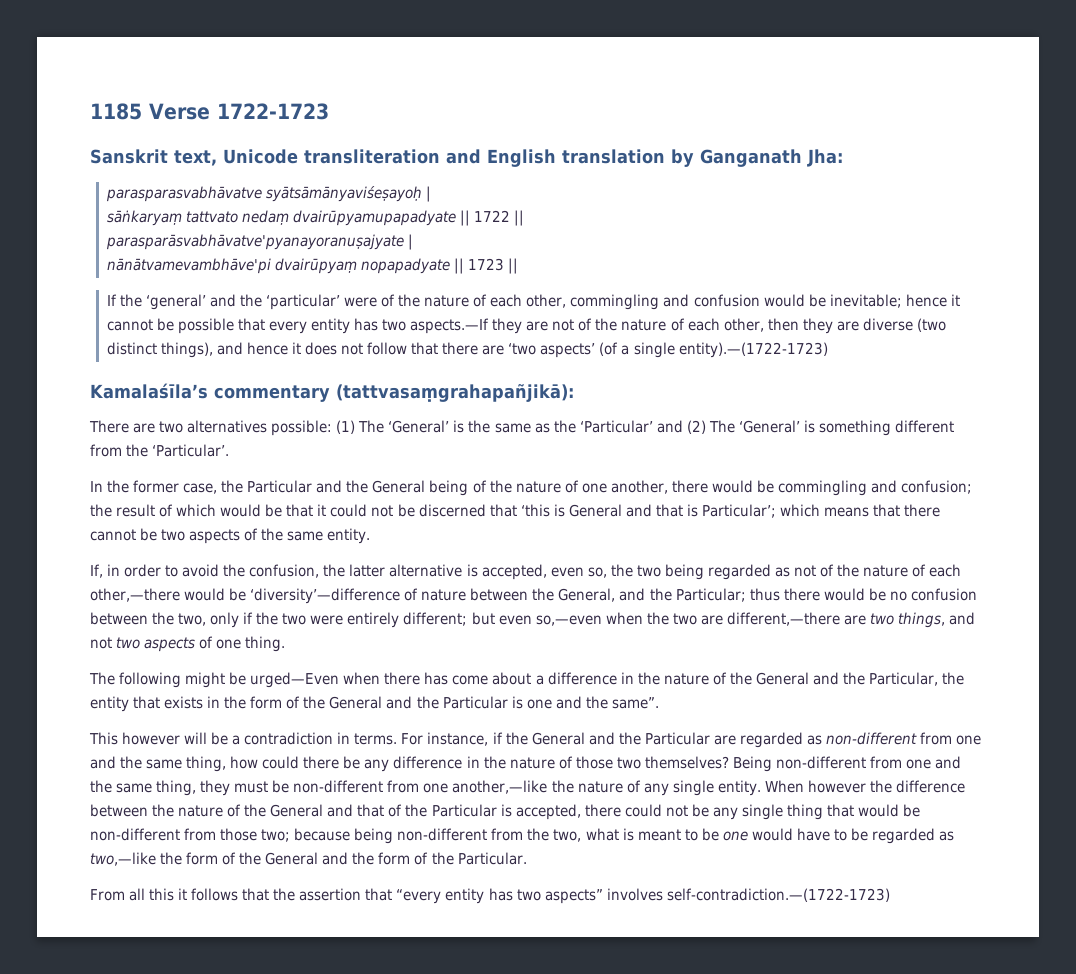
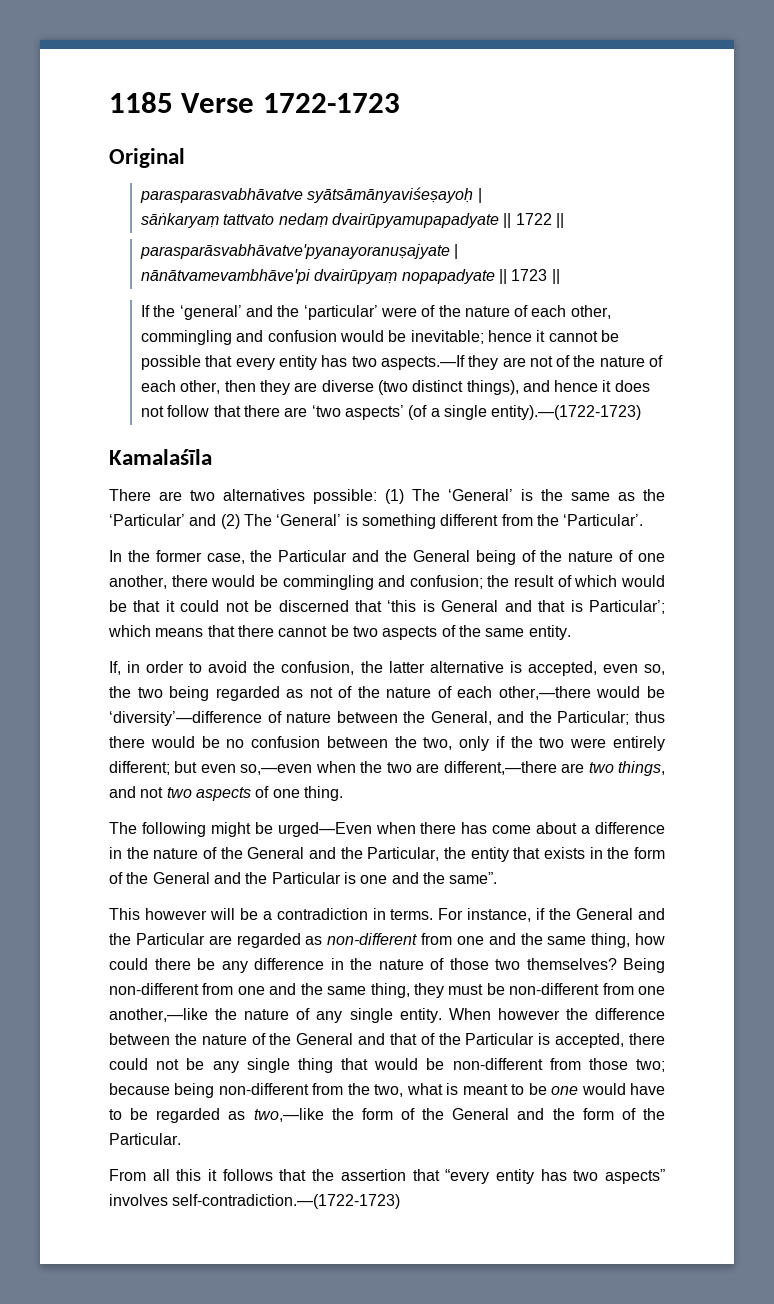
- Sanskrit text, Unicode transliteration and English translation by Ganganath Jha:
+ Original
- Kamalaśīla’s commentary (tattvasaṃgrahapañjikā):
+ Kamalaśīla

